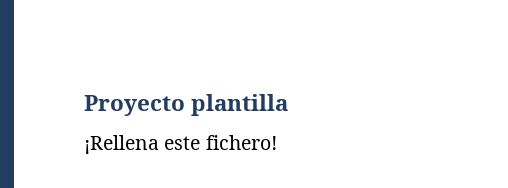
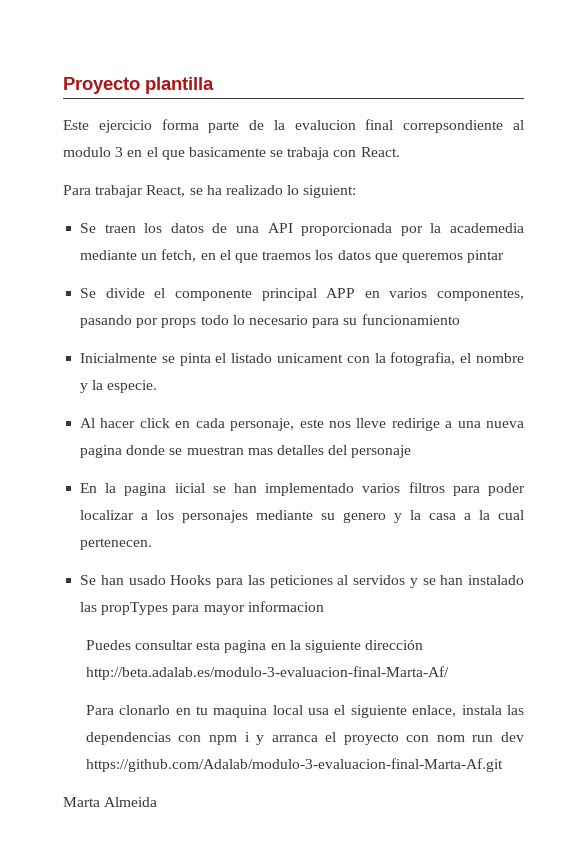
- ¡Rellena este fichero!
+ Este ejercicio forma parte de la evalucion final correpsondiente al modulo 3 en el que basicamente se trabaja con React.
+ Para trabajar React, se ha realizado lo siguient:
+ Se traen los datos de una API proporcionada por la academedia mediante un fetch, en el que traemos los datos que queremos pintar
+ Se divide el componente principal APP en varios componentes, pasando por props todo lo necesario para su funcionamiento
+ Inicialmente se pinta el listado unicament con la fotografia, el nombre y la especie.
+ Al hacer click en cada personaje, este nos lleve redirige a una nueva pagina donde se muestran mas detalles del personaje
+ En la pagina iicial se han implementado varios filtros para poder localizar a los personajes mediante su genero y la casa a la cual pertenecen.
+ Se han usado Hooks para las peticiones al servidos y se han instalado las propTypes para mayor informacion
+ Puedes consultar esta pagina en la siguiente dirección http://beta.adalab.es/modulo-3-evaluacion-final-Marta-Af/
+ Para clonarlo en tu maquina local usa el siguiente enlace, instala las dependencias con npm i y arranca el proyecto con nom run dev https://github.com/Adalab/modulo-3-evaluacion-final-Marta-Af.git
+ Marta Almeida

